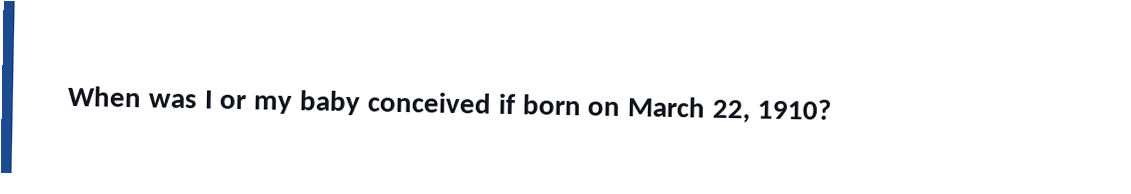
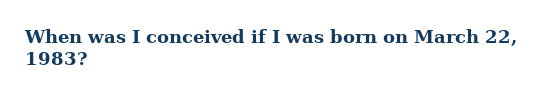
- When was I or my baby conceived if born on March 22, 1910?
+ When was I conceived if I was born on March 22, 1983?

